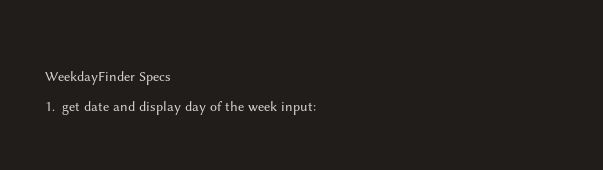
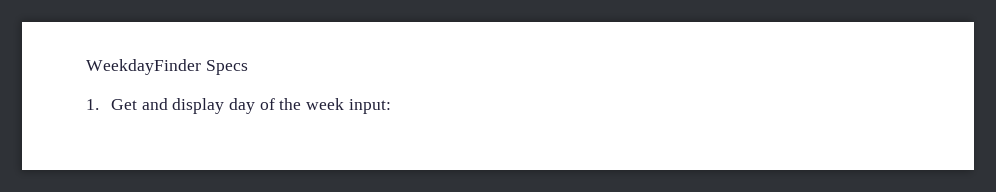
- 1. get date and display day of the week input:
+ 1. Get and display day of the week input:

